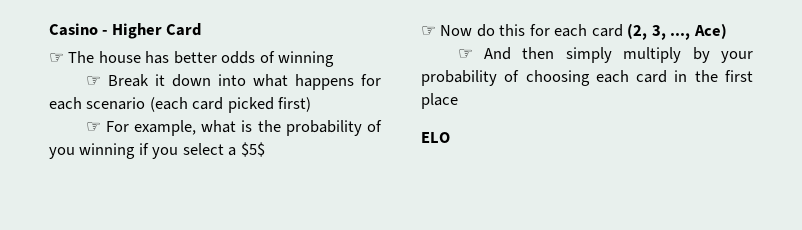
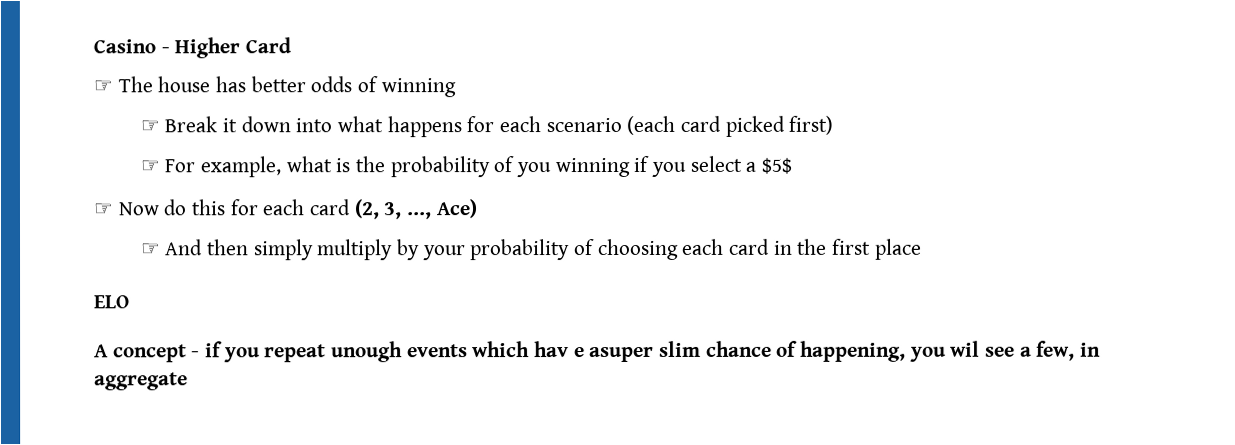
+ A concept - if you repeat unough events which hav e asuper slim chance of happening, you wil see a few, in aggregate

